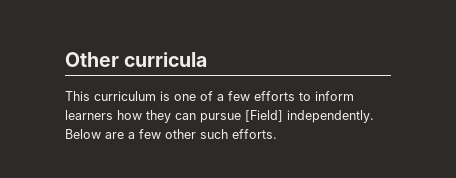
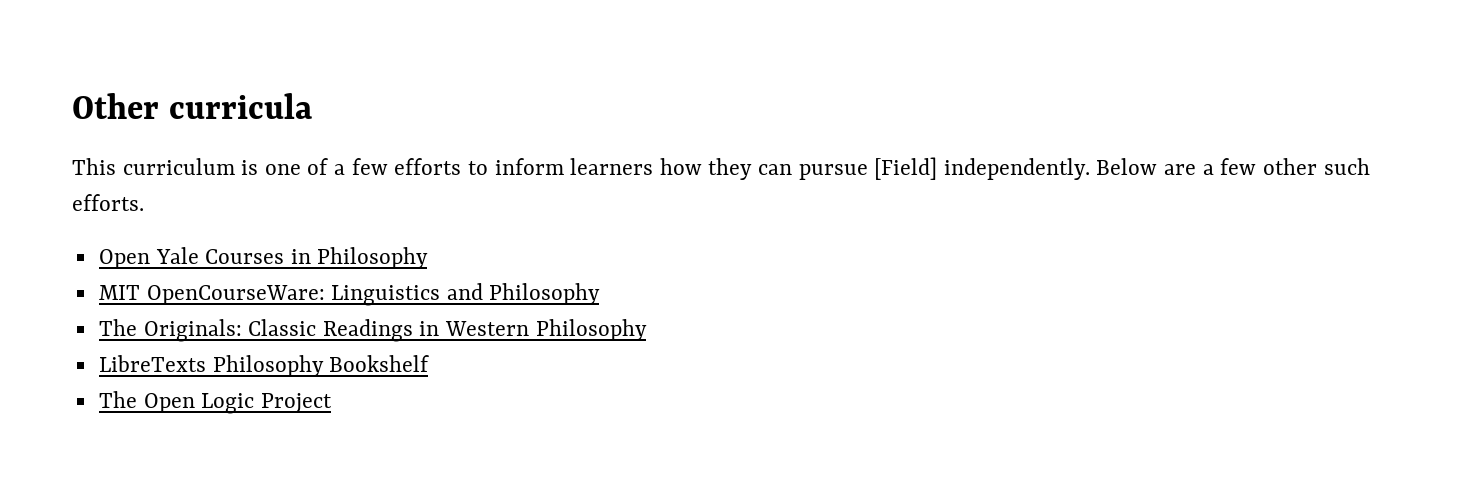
+ Open Yale Courses in Philosophy
+ MIT OpenCourseWare: Linguistics and Philosophy
+ The Originals: Classic Readings in Western Philosophy
+ LibreTexts Philosophy Bookshelf
+ The Open Logic Project

